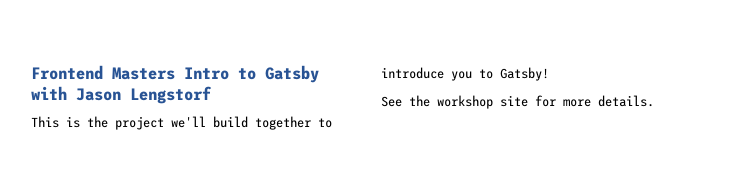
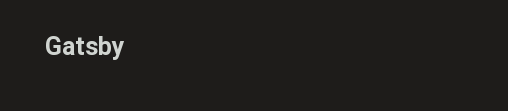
- Frontend Masters Intro to Gatsby with Jason Lengstorf
- This is the project we'll build together to introduce you to Gatsby!
- See the workshop site for more details.
+ Gatsby

